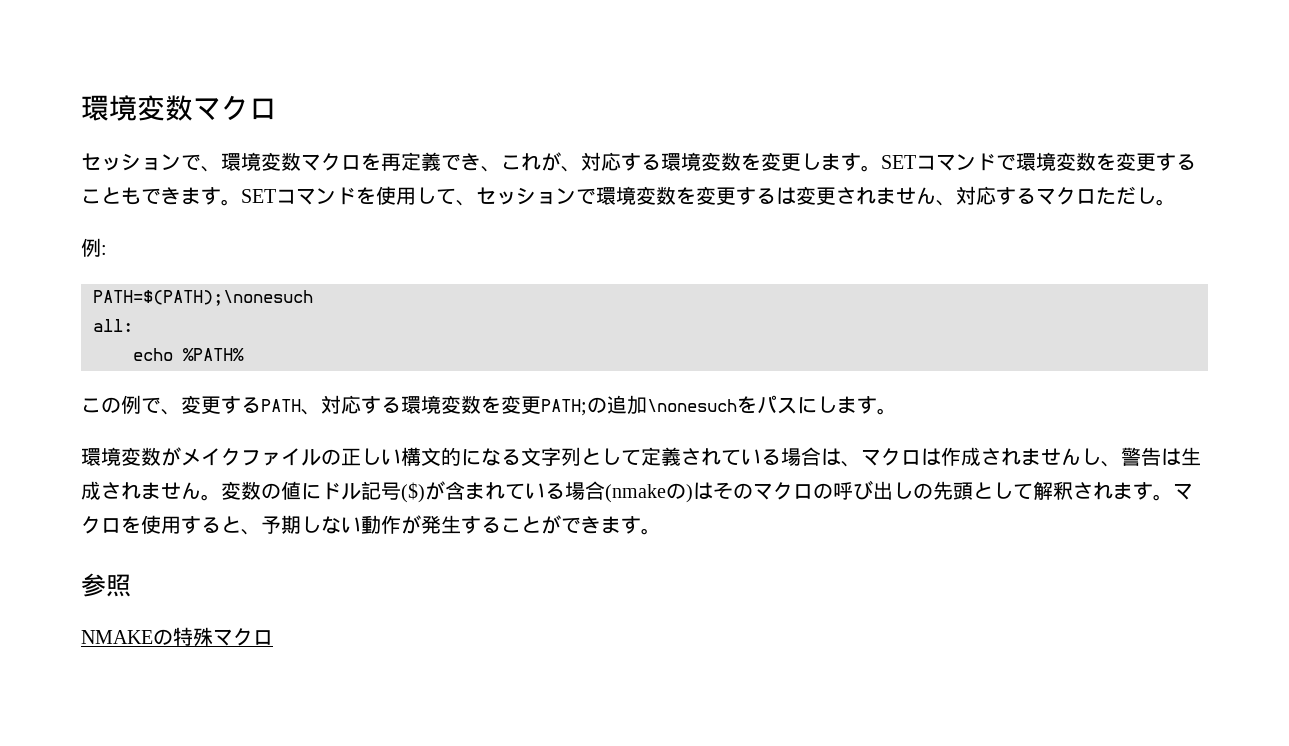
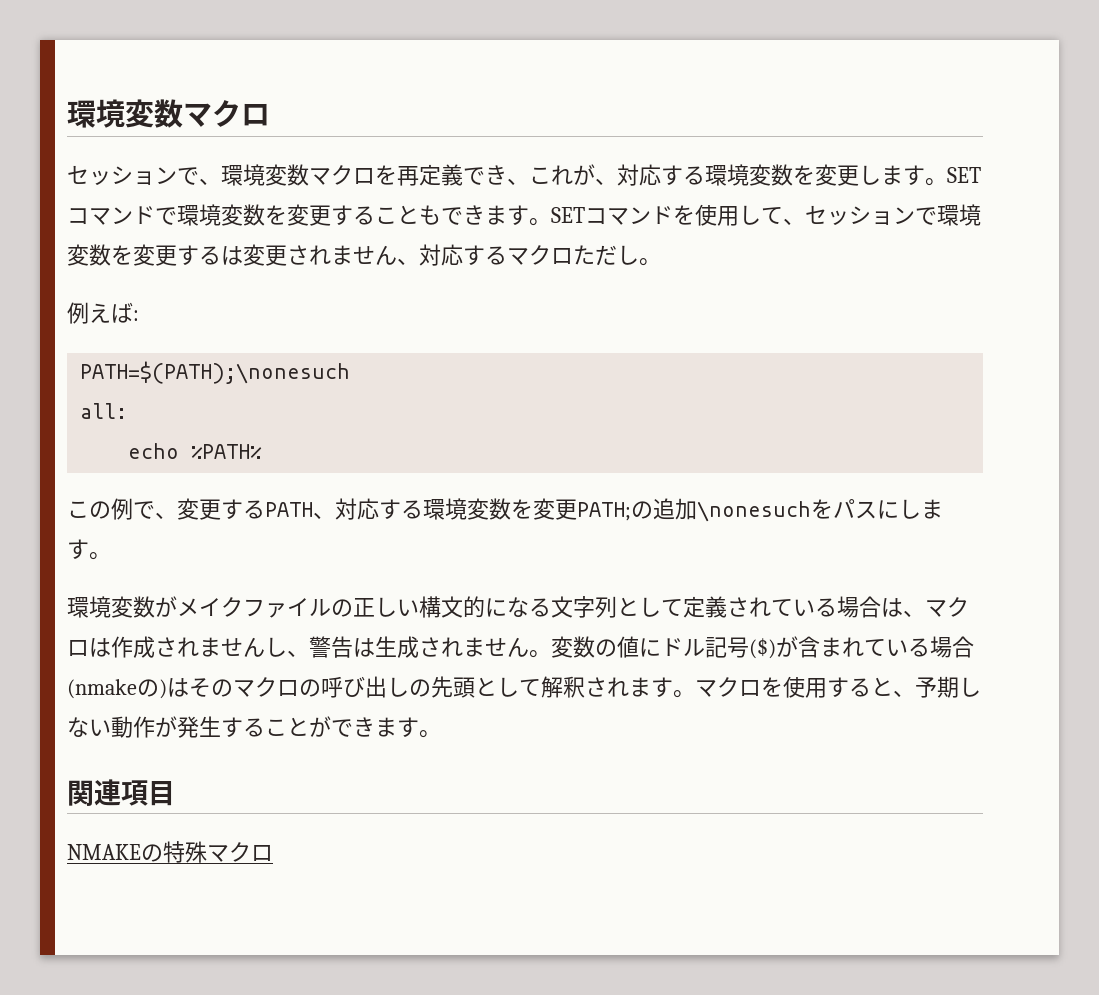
- 例:
+ 例えば:
- 参照
+ 関連項目

